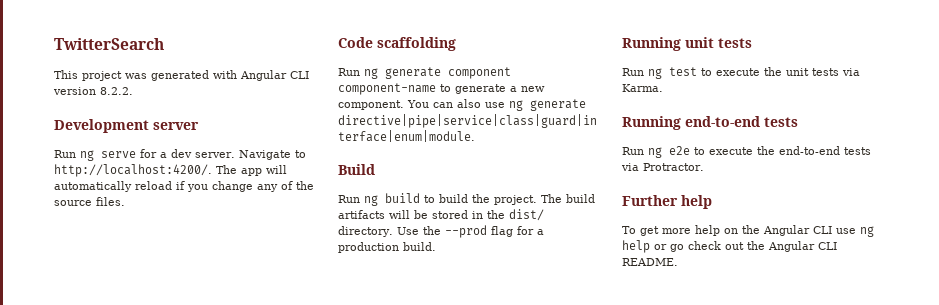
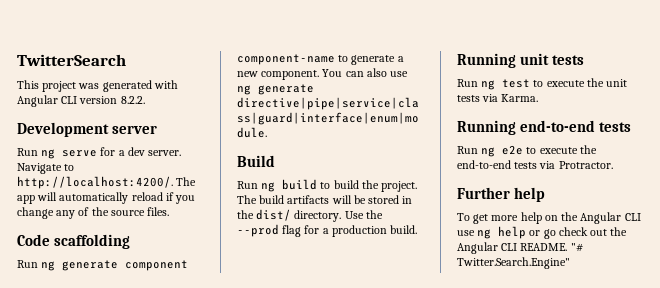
+ "# Twitter.Search.Engine"

